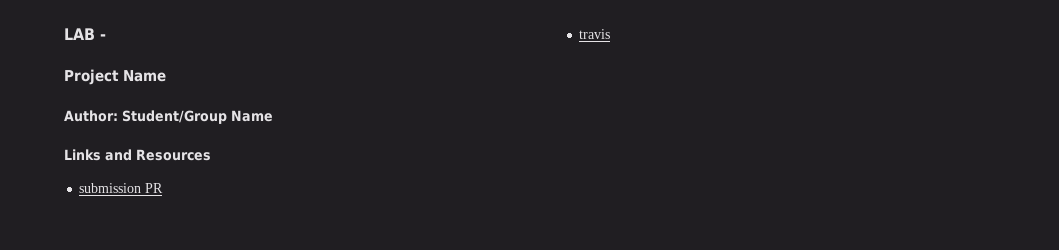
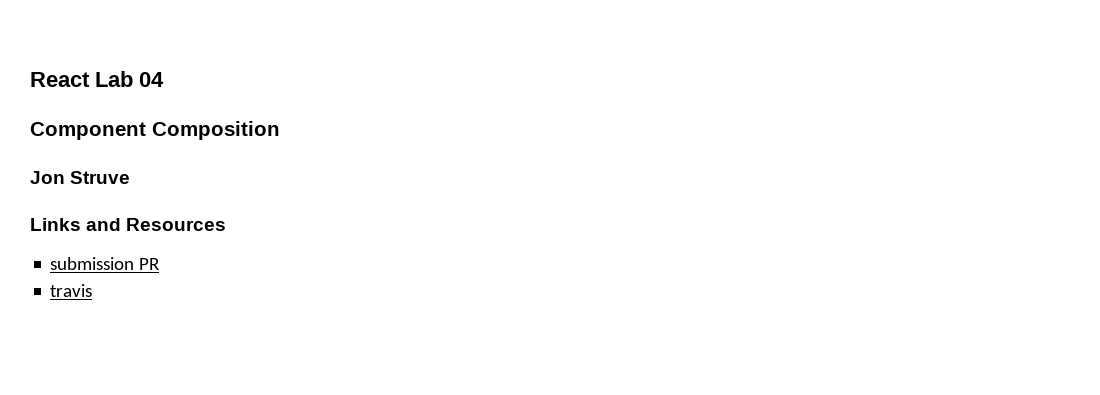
- LAB -
- Project Name
- Author: Student/Group Name
+ React Lab 04
+ Component Composition
+ Jon Struve

